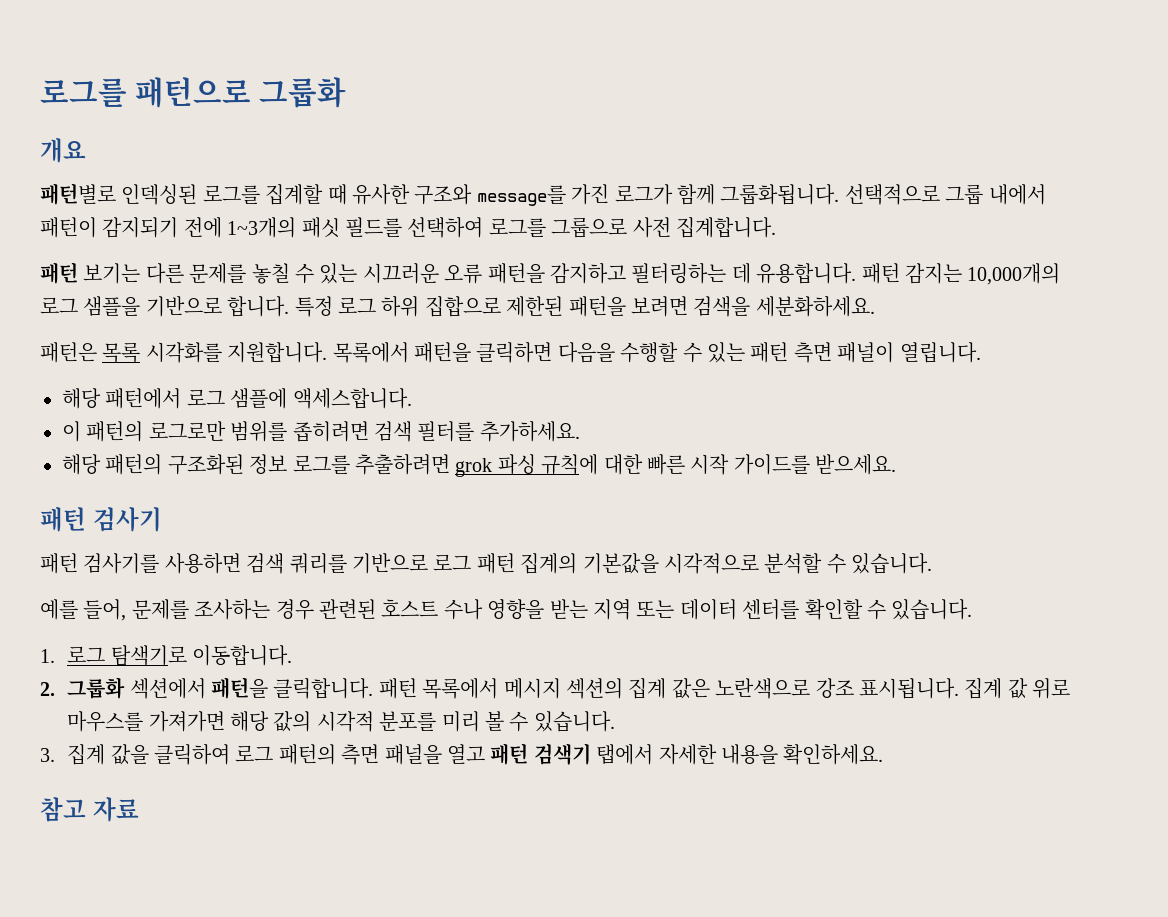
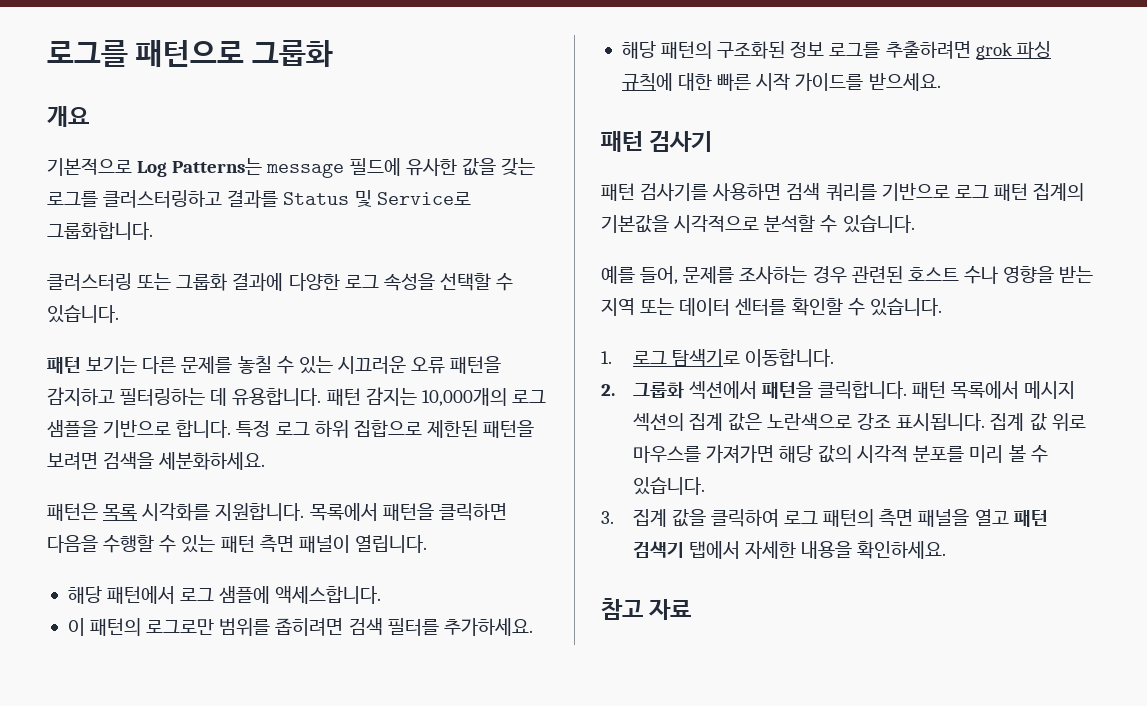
- 패턴별로 인덱싱된 로그를 집계할 때 유사한 구조와 message를 가진 로그가 함께 그룹화됩니다. 선택적으로 그룹 내에서 패턴이 감지되기 전에 1~3개의 패싯 필드를 선택하여 로그를 그룹으로 사전 집계합니다.
+ 기본적으로 Log Patterns는 message 필드에 유사한 값을 갖는 로그를 클러스터링하고 결과를 Status 및 Service로 그룹화합니다.
+ 클러스터링 또는 그룹화 결과에 다양한 로그 속성을 선택할 수 있습니다.

